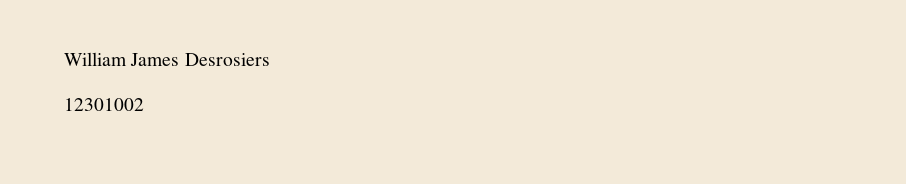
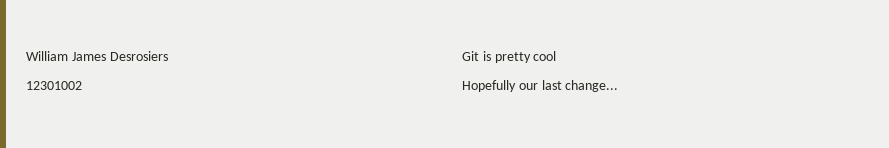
+ Git is pretty cool
+ Hopefully our last change...

